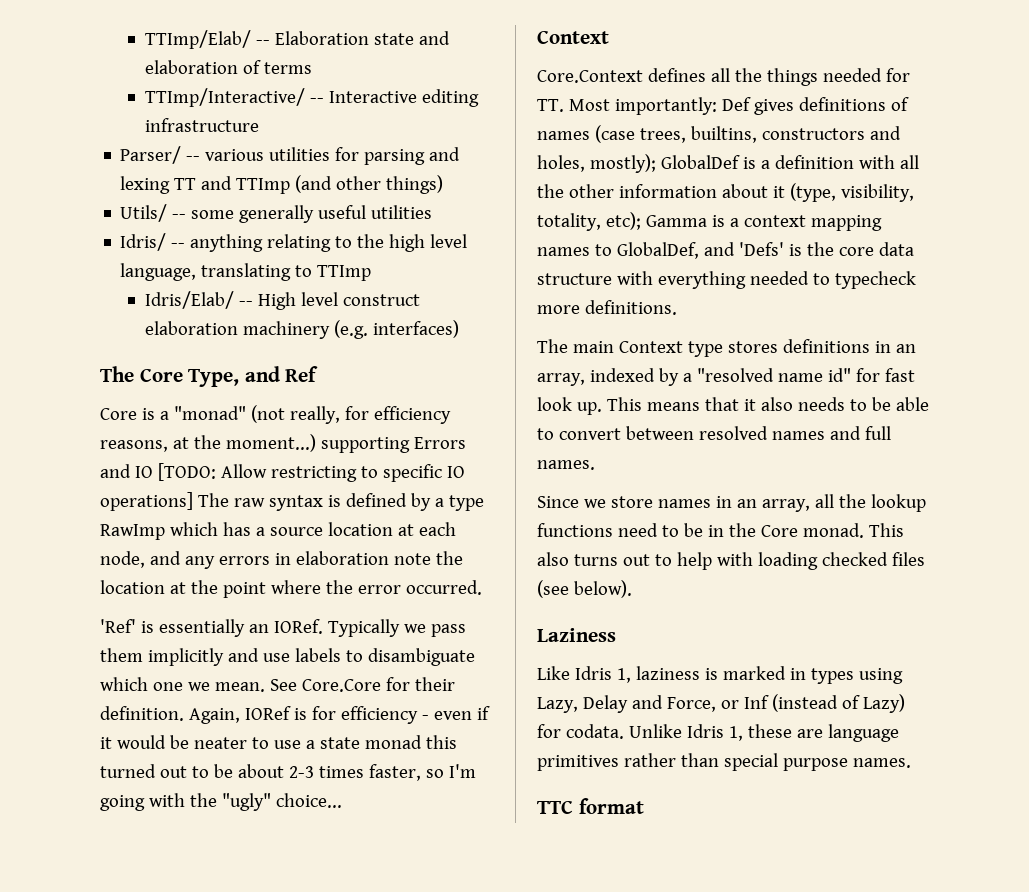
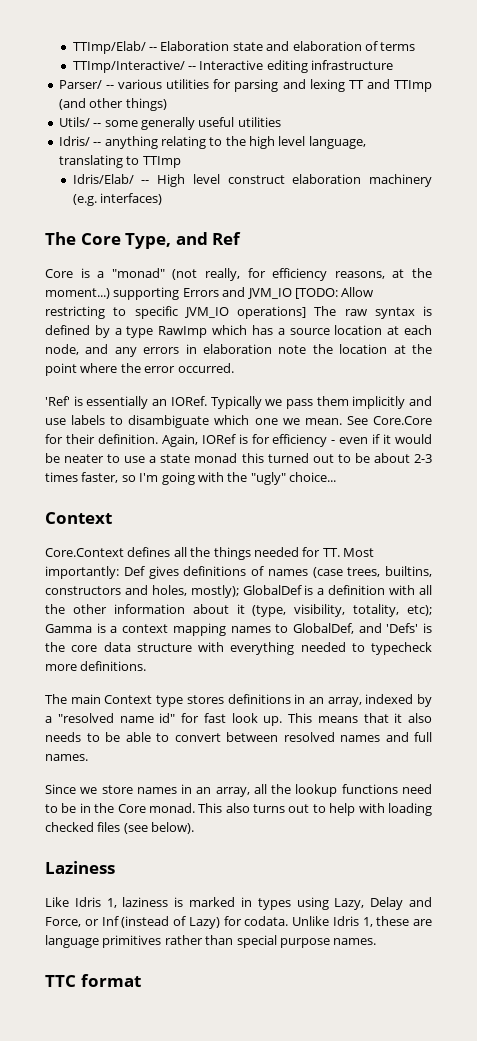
- Core is a "monad" (not really, for efficiency reasons, at the moment...) supporting Errors and IO [TODO: Allow restricting to specific IO operations] The raw syntax is defined by a type RawImp which has a source location at each node, and any errors in elaboration note the location at the point where the error occurred.
+ Core is a "monad" (not really, for efficiency reasons, at the moment...) supporting Errors and JVM_IO [TODO: Allow restricting to specific JVM_IO operations] The raw syntax is defined by a type RawImp which has a source location at each node, and any errors in elaboration note the location at the point where the error occurred.

